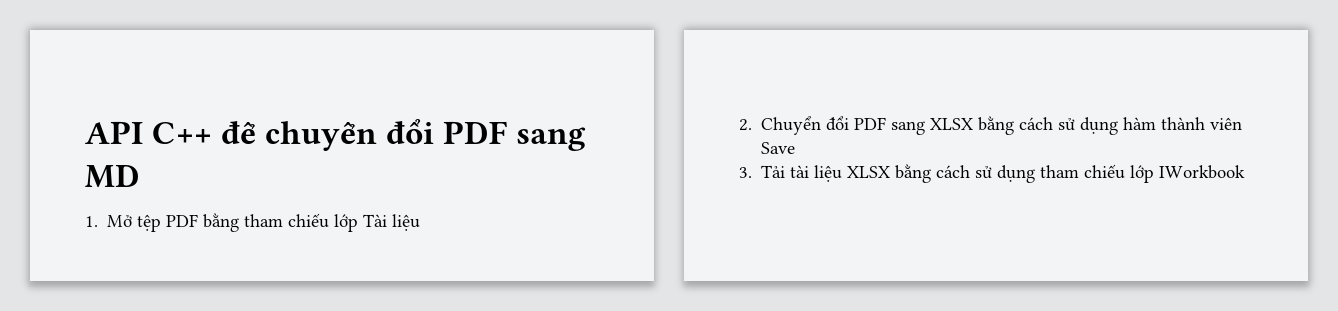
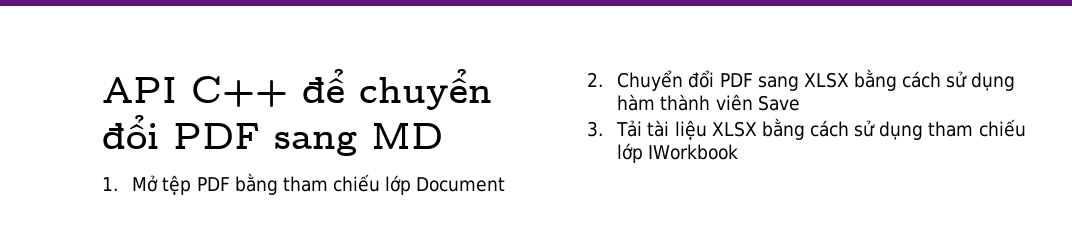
- 1. Mở tệp PDF bằng tham chiếu lớp Tài liệu
+ 1. Mở tệp PDF bằng tham chiếu lớp Document

